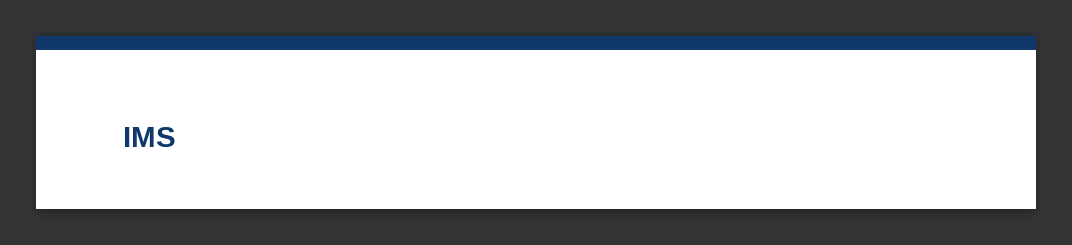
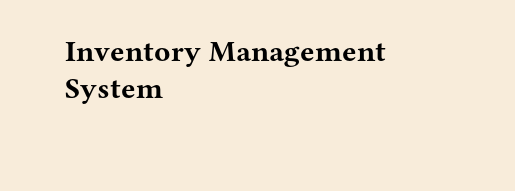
- IMS
+ Inventory Management System

